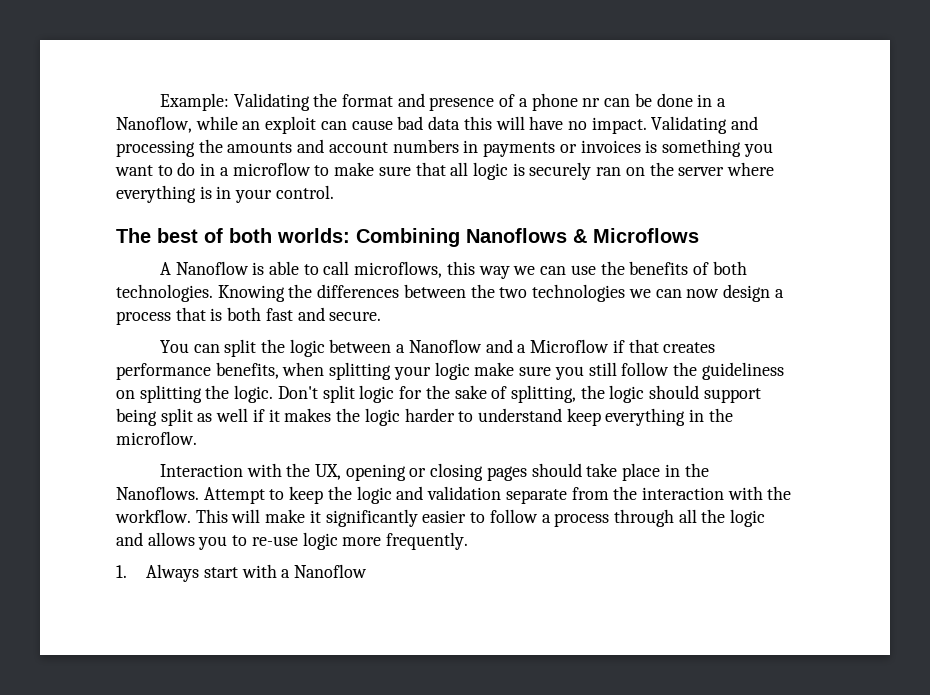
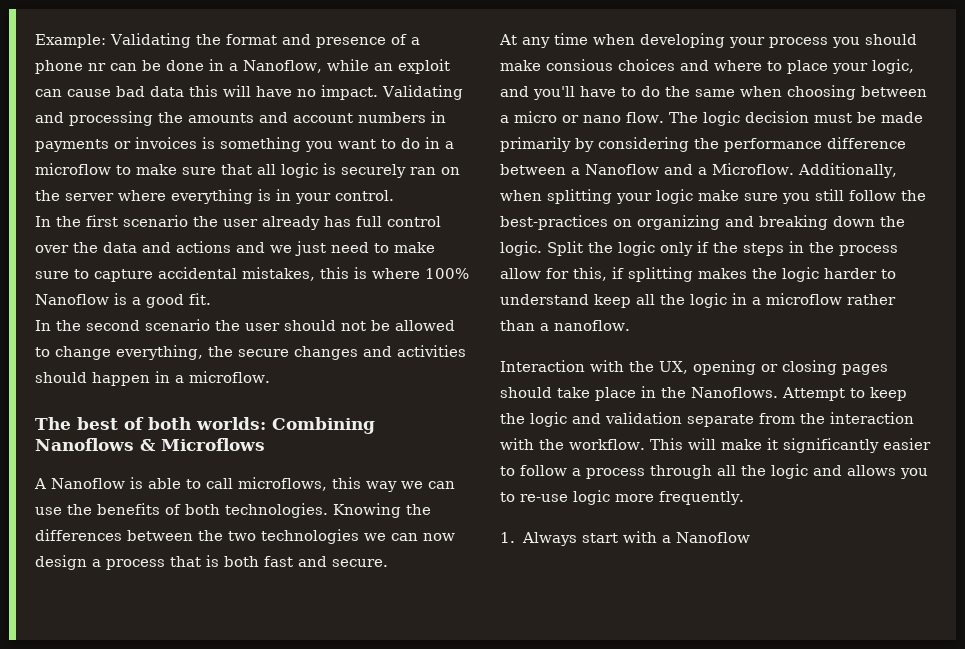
+ In the first scenario the user already has full control over the data and actions and we just need to make sure to capture accidental mistakes, this is where 100% Nanoflow is a good fit.
+ In the second scenario the user should not be allowed to change everything, the secure changes and activities should happen in a microflow.
- You can split the logic between a Nanoflow and a Microflow if that creates performance benefits, when splitting your logic make sure you still follow the guideliness on splitting the logic. Don't split logic for the sake of splitting, the logic should support being split as well if it makes the logic harder to understand keep everything in the microflow.
+ At any time when developing your process you should make consious choices and where to place your logic, and you'll have to do the same when choosing between a micro or nano flow. The logic decision must be made primarily by considering the performance difference between a Nanoflow and a Microflow. Additionally, when splitting your logic make sure you still follow the best-practices on organizing and breaking down the logic. Split the logic only if the steps in the process allow for this, if splitting makes the logic harder to understand keep all the logic in a microflow rather than a nanoflow.

